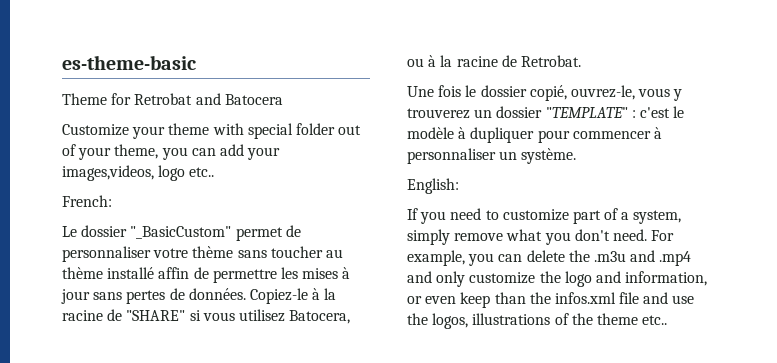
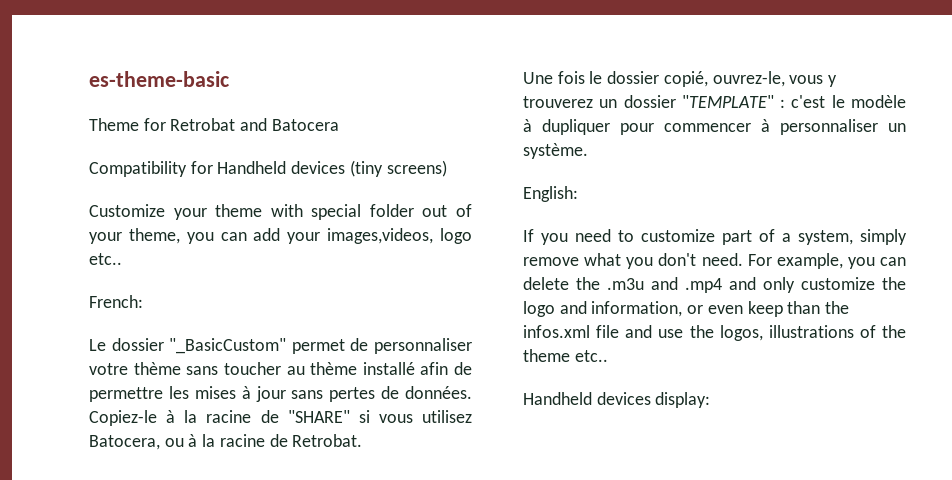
+ Compatibility for Handheld devices (tiny screens)
- Le dossier "_BasicCustom" permet de personnaliser votre thème sans toucher au thème installé affin de permettre les mises à jour sans pertes de données.
+ Le dossier "_BasicCustom" permet de personnaliser votre thème sans toucher au thème installé afin de permettre les mises à jour sans pertes de données.
+ Handheld devices display:

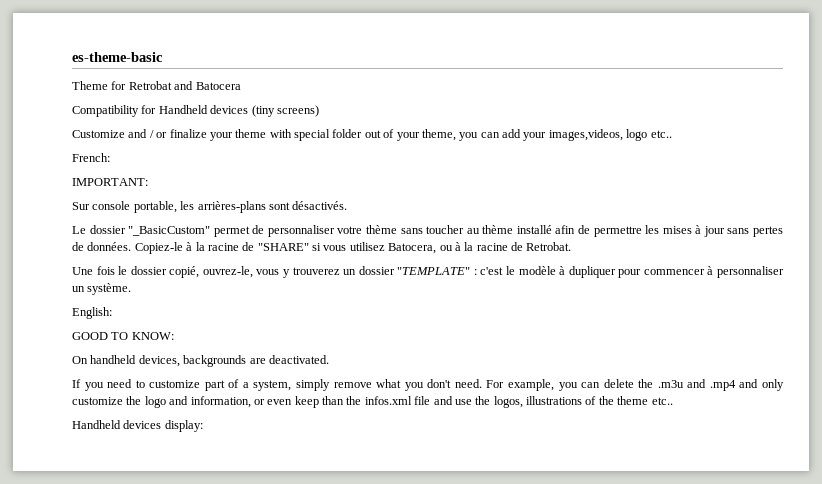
- Customize your theme with special folder out of your theme, you can add your images,videos, logo etc..
+ Customize and / or finalize your theme with special folder out of your theme, you can add your images,videos, logo etc..
+ IMPORTANT:
+ Sur console portable, les arrières-plans sont désactivés.
+ GOOD TO KNOW:
+ On handheld devices, backgrounds are deactivated.

